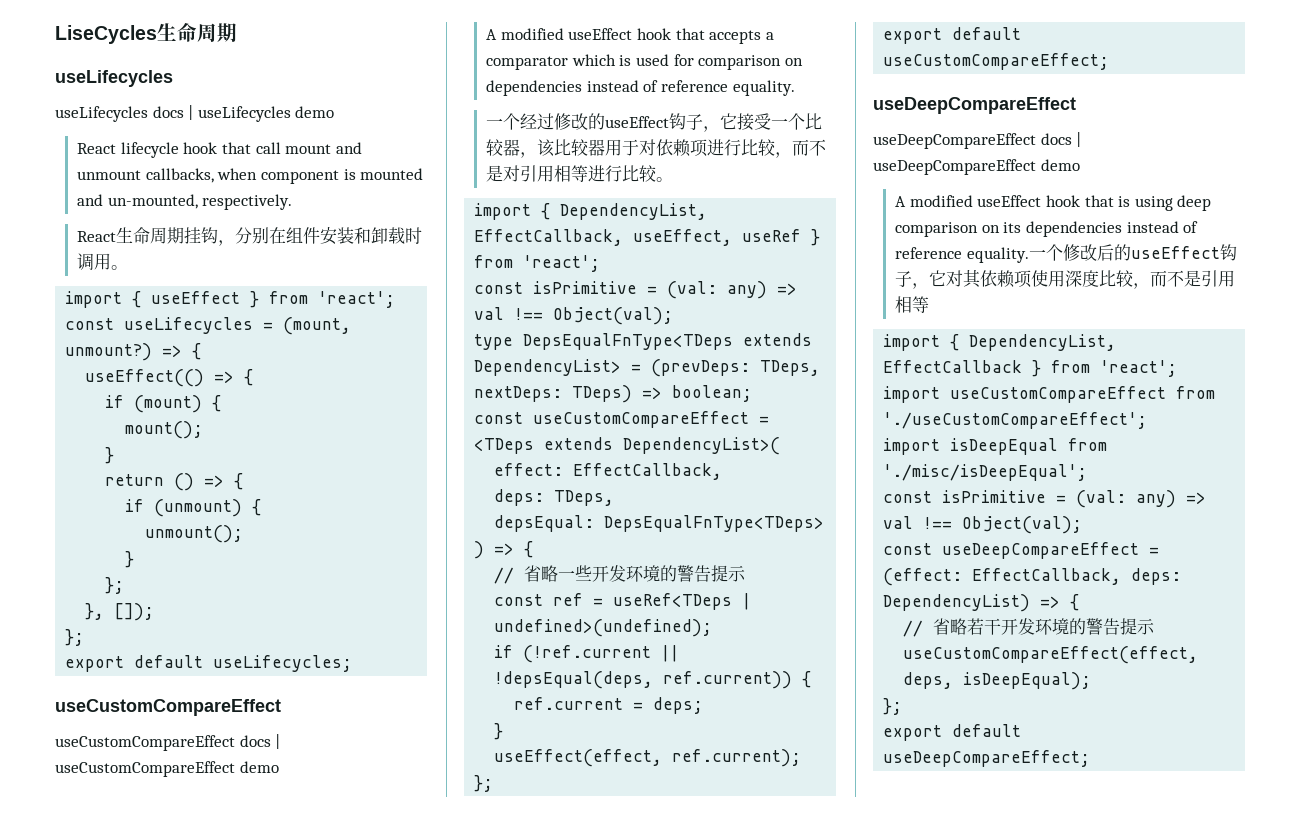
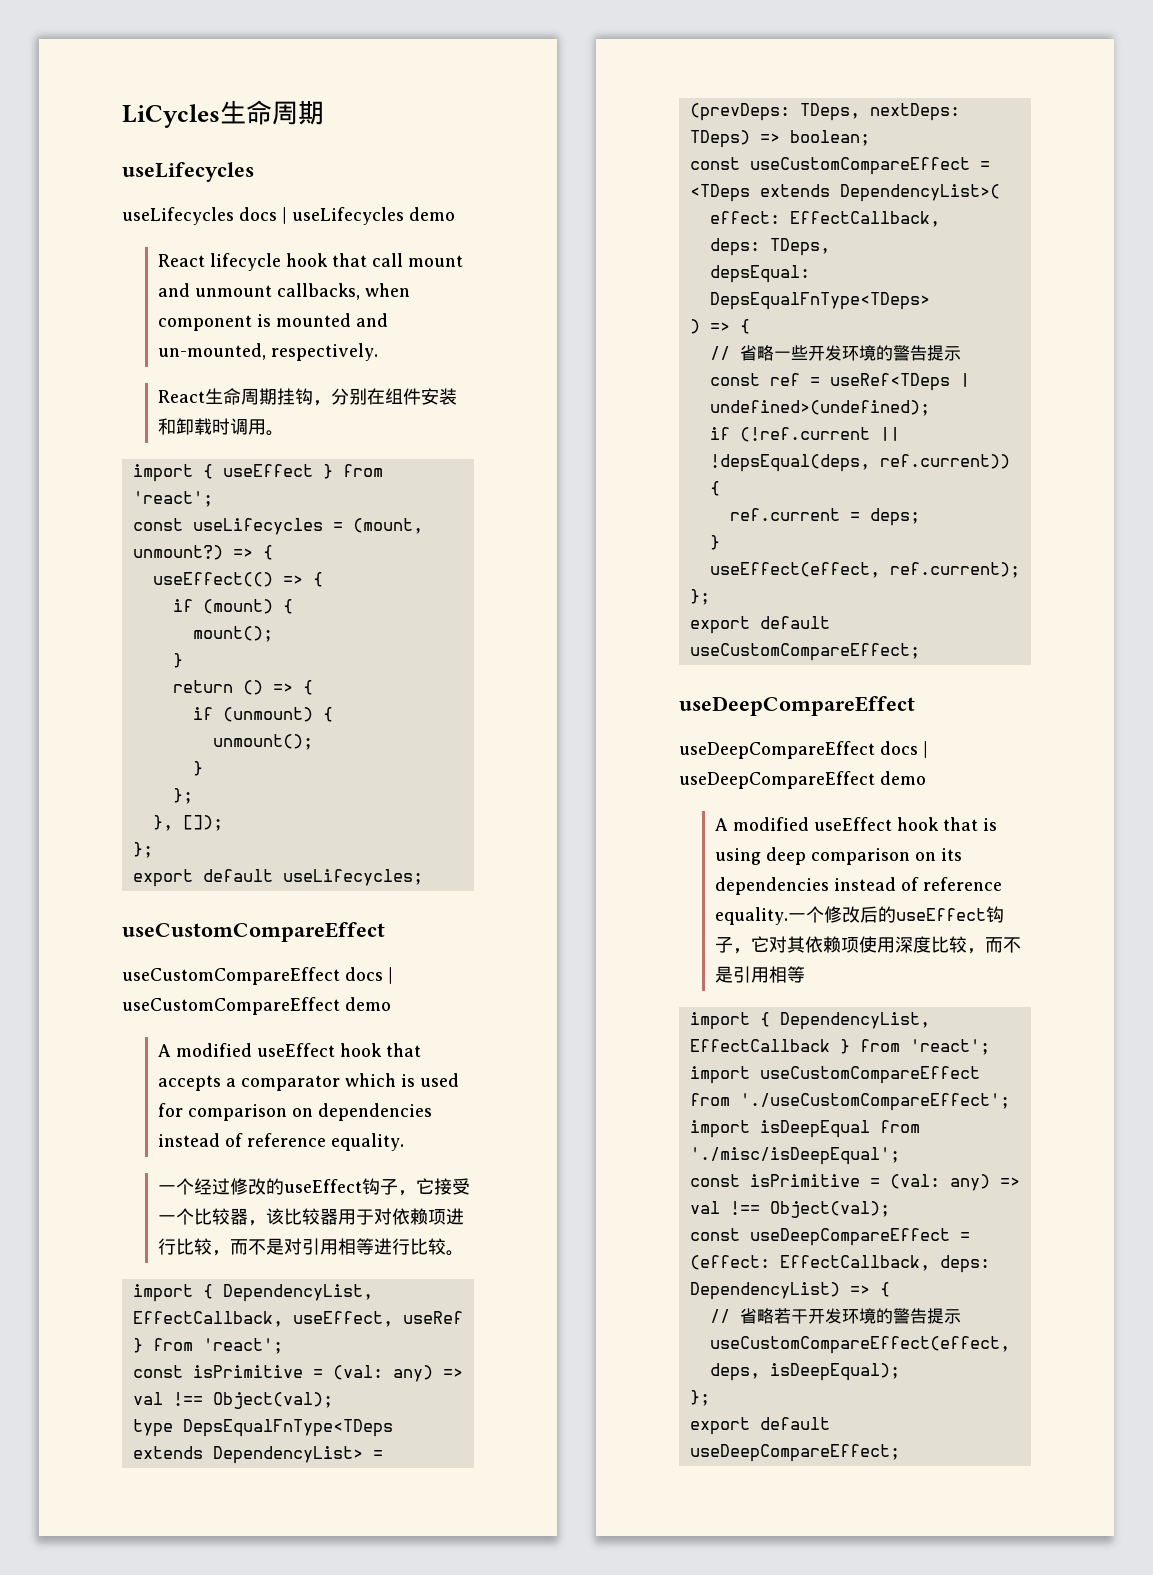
- LiseCycles生命周期
+ LiCycles生命周期

